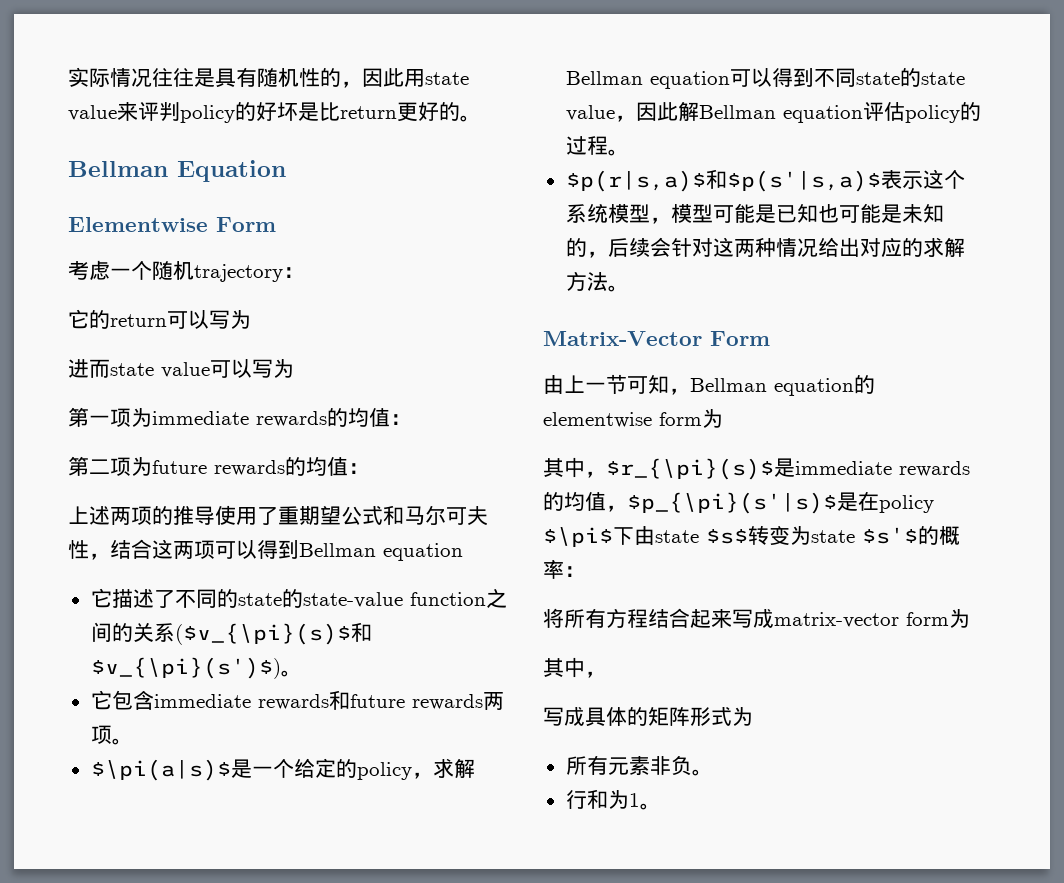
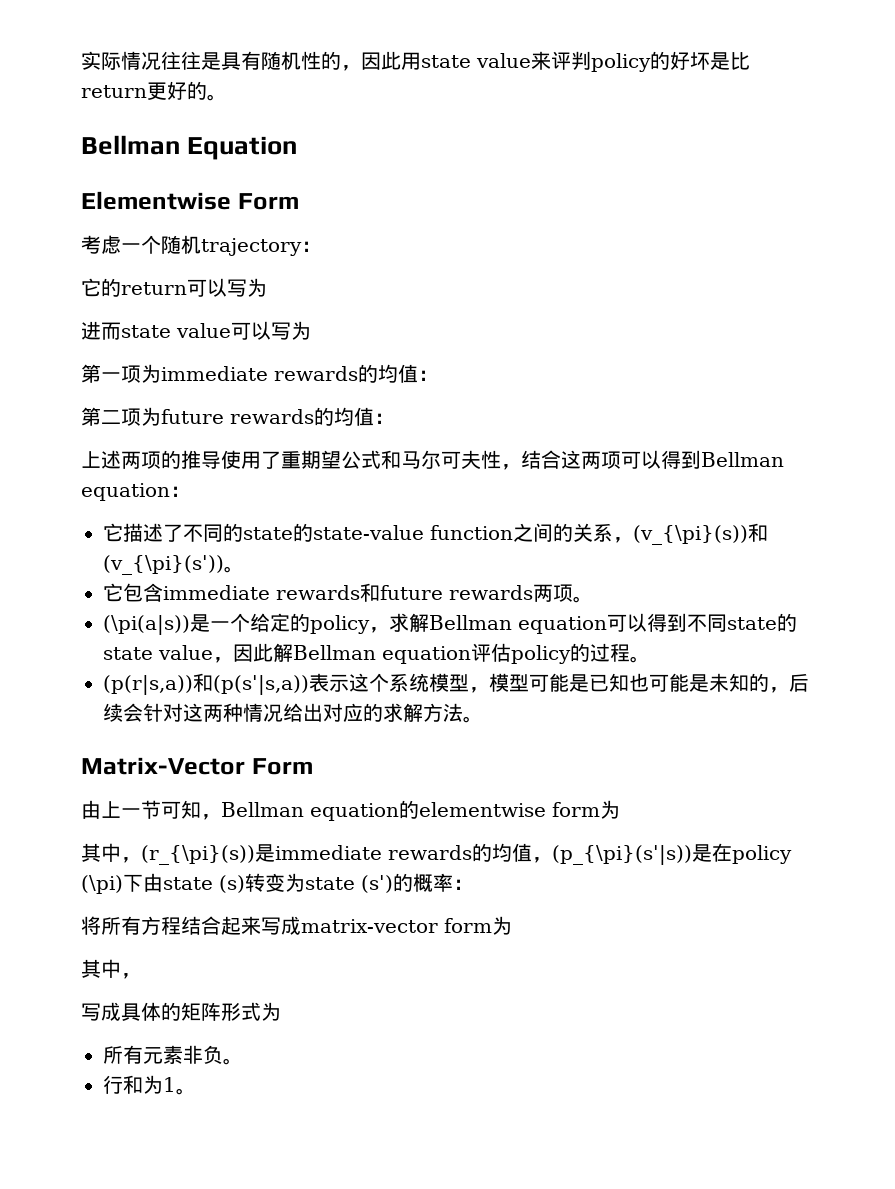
- 上述两项的推导使用了重期望公式和马尔可夫性，结合这两项可以得到Bellman equation
+ 上述两项的推导使用了重期望公式和马尔可夫性，结合这两项可以得到Bellman equation：
- 它描述了不同的state的state-value function之间的关系($v_{\pi}(s)$和$v_{\pi}(s')$)。
+ 它描述了不同的state的state-value function之间的关系，(v_{\pi}(s))和(v_{\pi}(s'))。
- $\pi(a|s)$是一个给定的policy，求解Bellman equation可以得到不同state的state value，因此解Bellman equation评估policy的过程。
+ (\pi(a|s))是一个给定的policy，求解Bellman equation可以得到不同state的state value，因此解Bellman equation评估policy的过程。
- $p(r|s,a)$和$p(s'|s,a)$表示这个系统模型，模型可能是已知也可能是未知的，后续会针对这两种情况给出对应的求解方法。
+ (p(r|s,a))和(p(s'|s,a))表示这个系统模型，模型可能是已知也可能是未知的，后续会针对这两种情况给出对应的求解方法。
- 其中，$r_{\pi}(s)$是immediate rewards的均值，$p_{\pi}(s'|s)$是在policy $\pi$下由state $s$转变为state $s'$的概率：
+ 其中，(r_{\pi}(s))是immediate rewards的均值，(p_{\pi}(s'|s))是在policy (\pi)下由state (s)转变为state (s')的概率：

